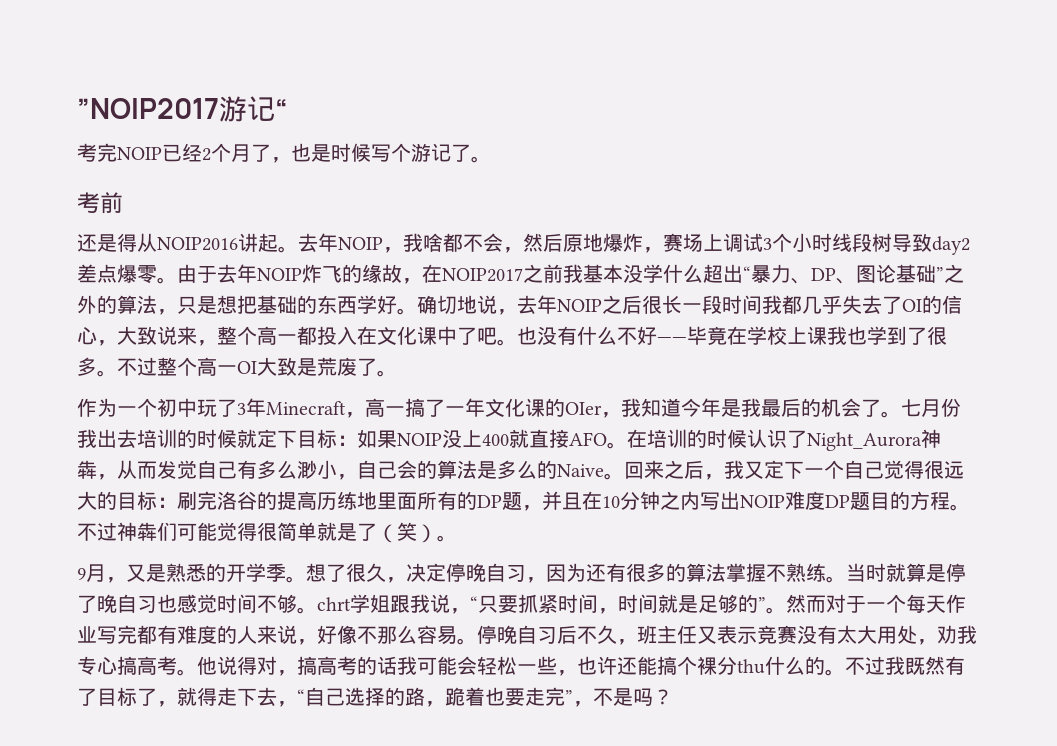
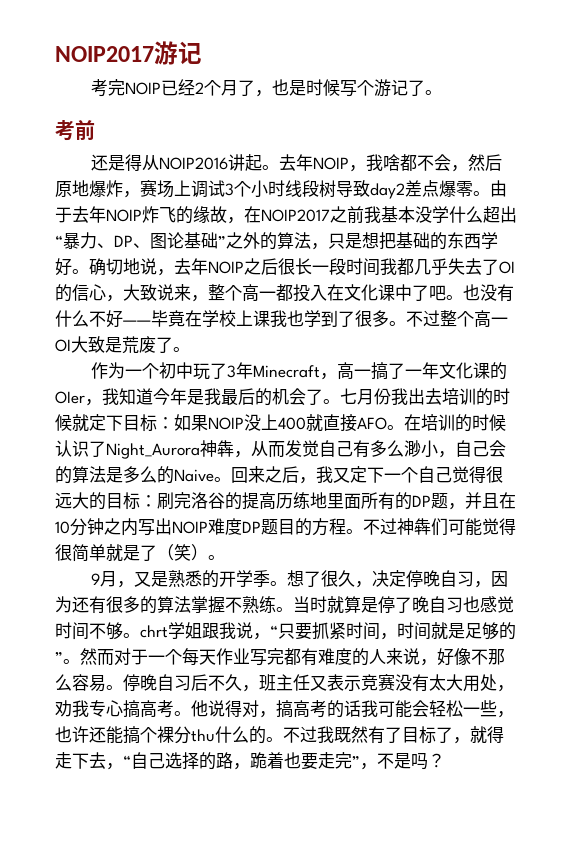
- ”NOIP2017游记“
+ NOIP2017游记

